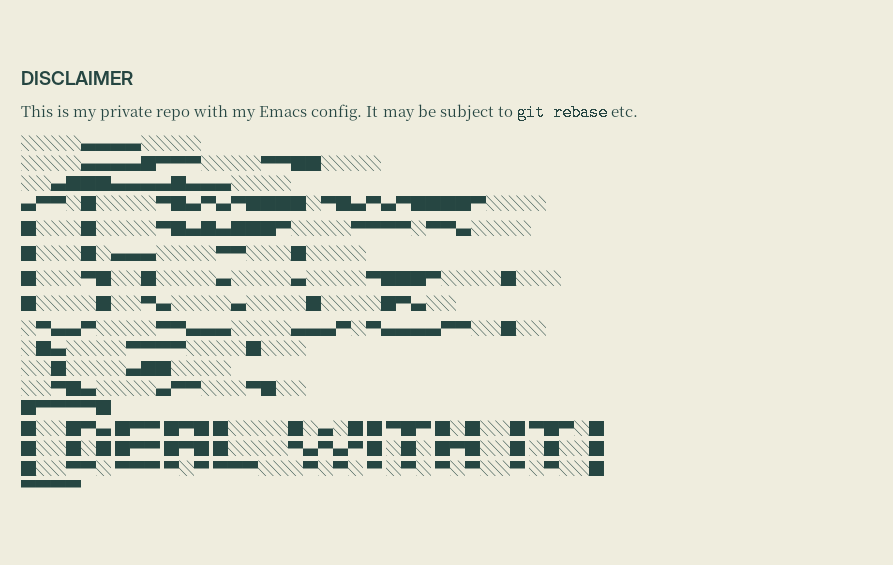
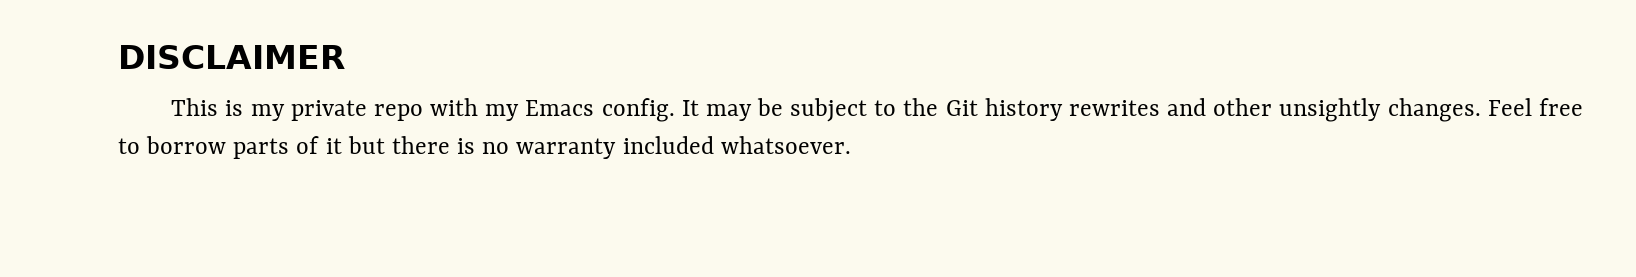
- It may be subject to git rebase etc.
- ░░░░▄▄▄▄░░░░
- ░░░░▄▄▄▄█▀▀▀░░░░▀▀██░░░░
- ░░▄███▄▄▄▄█▄▄▄░░░░
- ▄▀▀░█░░░░▀█▄▀▄▀████░▀█▄▀▄▀████▀░░░░
- █░░░█░░░░▀█▄█▄███▀░░░░▀▀▀▀░▀▀▄░░░░
- █░░░█░▄▄▄░░░░▀▀░░░█░░░░
- █░░░▀█░░█░░░░▄░░░░▄░░░░▀███▀░░░░█░░░
- █░░░░█░░▀▄░░░░▄░░░░█░░░░█▀▄░░
- ░▀▄▄▀░░░░▀▀▄▄▄░░░░▄▄▄▀░▀▄▄▄▄▀▀░░█░░
- ░█▄░░░░▀▀▀▀░░░░█░░░
- ░░█░░░░▄██░░░░
- ░░▀█▄░░░░▄▀▀░░░▀█░░
- █▀▀▀▀█
- █░░█▀▄ █▀▀ █▀█ █░░░░█░▄░█ █ ▀█▀ █░█░░█ ▀█▀░█
- █░░█░█ █▀▀ █▀█ █░░░░▀▄▀▄▀ █ ░█░ █▀█░░█ ░█░░█
- █░░▀▀░ ▀▀▀ ▀░▀ ▀▀▀░░░▀░▀░ ▀ ░▀░ ▀░▀░░▀ ░▀░░█
- ▀▀▀▀
+ It may be subject to the Git history rewrites and other unsightly changes. Feel free to borrow parts of it but there is no warranty included whatsoever.

